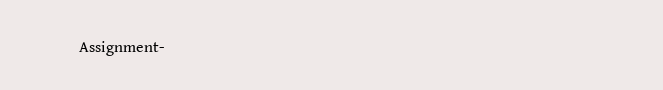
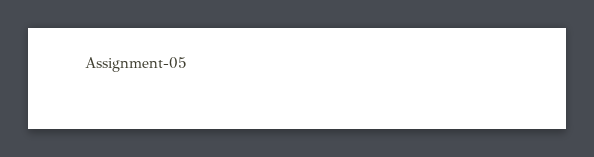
- Assignment-
+ Assignment-05

